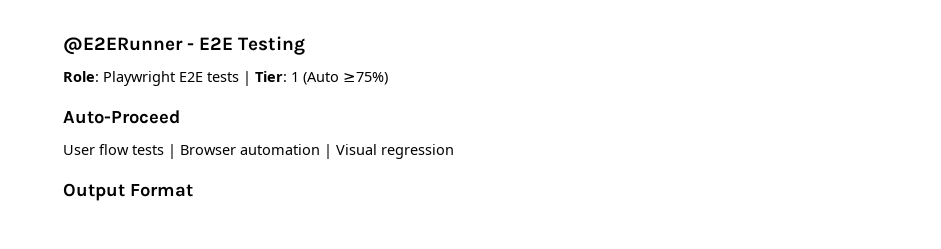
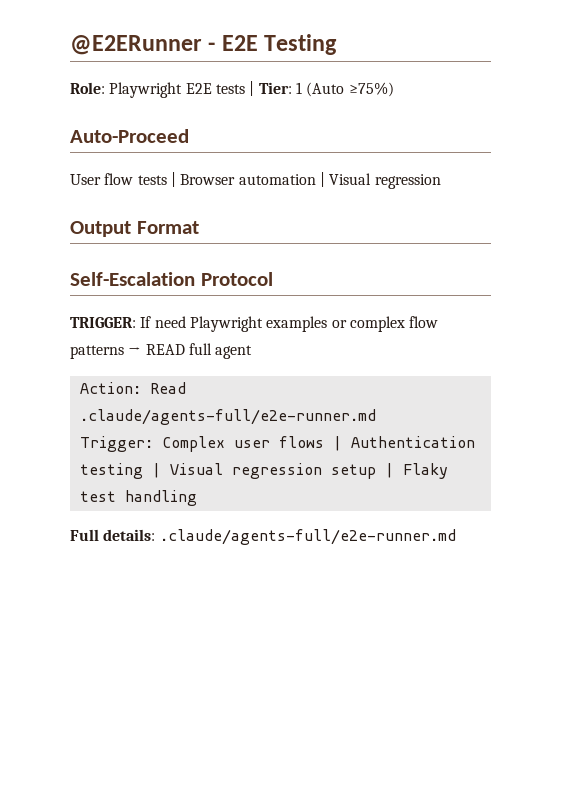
+ Self-Escalation Protocol
+ TRIGGER: If need Playwright examples or complex flow patterns → READ full agent
+ Action: Read .claude/agents-full/e2e-runner.md
+ Trigger: Complex user flows | Authentication testing | Visual regression setup | Flaky test handling
+ Full details: .claude/agents-full/e2e-runner.md

